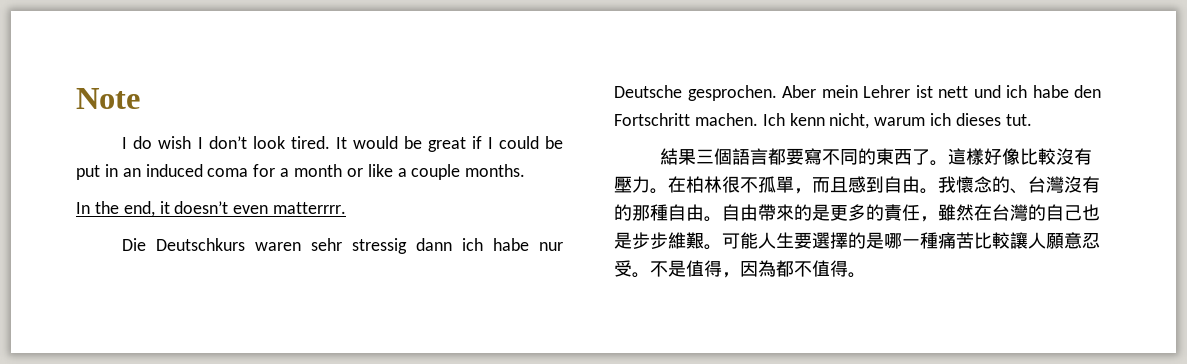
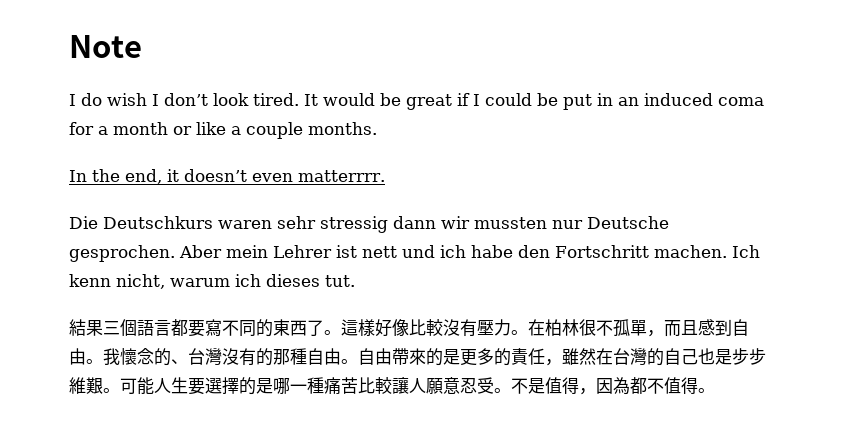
- Die Deutschkurs waren sehr stressig dann ich habe nur Deutsche gesprochen.
+ Die Deutschkurs waren sehr stressig dann wir mussten nur Deutsche gesprochen.

